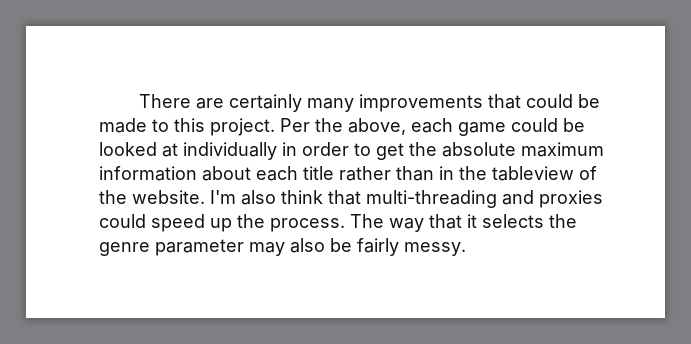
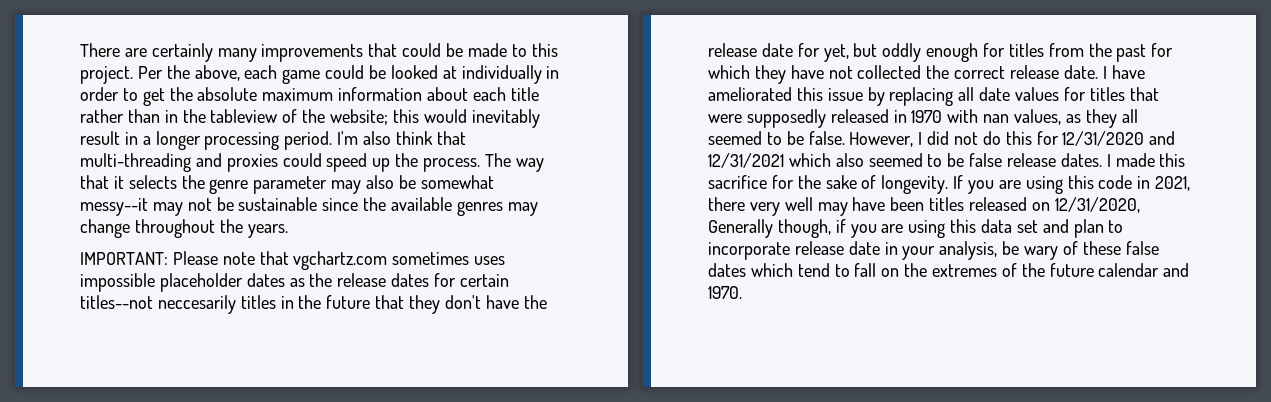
- Per the above, each game could be looked at individually in order to get the absolute maximum information about each title rather than in the tableview of the website.
+ Per the above, each game could be looked at individually in order to get the absolute maximum information about each title rather than in the tableview of the website; this would inevitably result in a longer processing period.
- The way that it selects the genre parameter may also be fairly messy.
+ The way that it selects the genre parameter may also be somewhat messy--it may not be sustainable since the available genres may change throughout the years.
+ IMPORTANT: Please note that vgchartz.com sometimes uses impossible placeholder dates as the release dates for certain titles--not neccesarily titles in the future that they don't have the release date for yet, but oddly enough for titles from the past for which they have not collected the correct release date. I have ameliorated this issue by replacing all date values for titles that were supposedly released in 1970 with nan values, as they all seemed to be false. However, I did not do this for 12/31/2020 and 12/31/2021 which also seemed to be false release dates. I made this sacrifice for the sake of longevity. If you are using this code in 2021, there very well may have been titles released on 12/31/2020, Generally though, if you are using this data set and plan to incorporate release date in your analysis, be wary of these false dates which tend to fall on the extremes of the future calendar and 1970.

